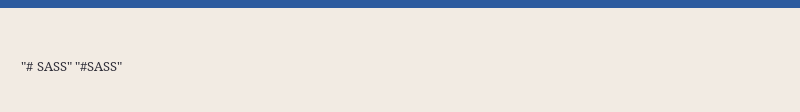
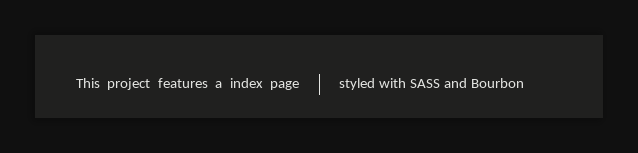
- "# SASS" "#SASS"
+ This project features a index page styled with SASS and Bourbon

